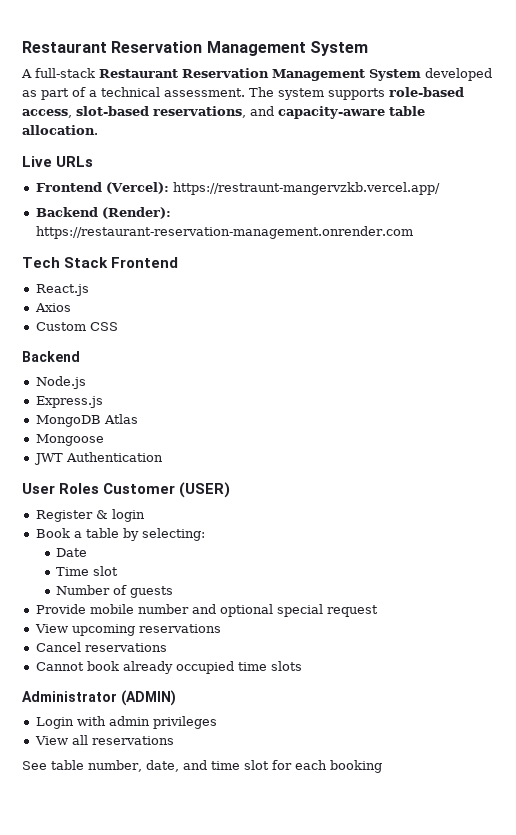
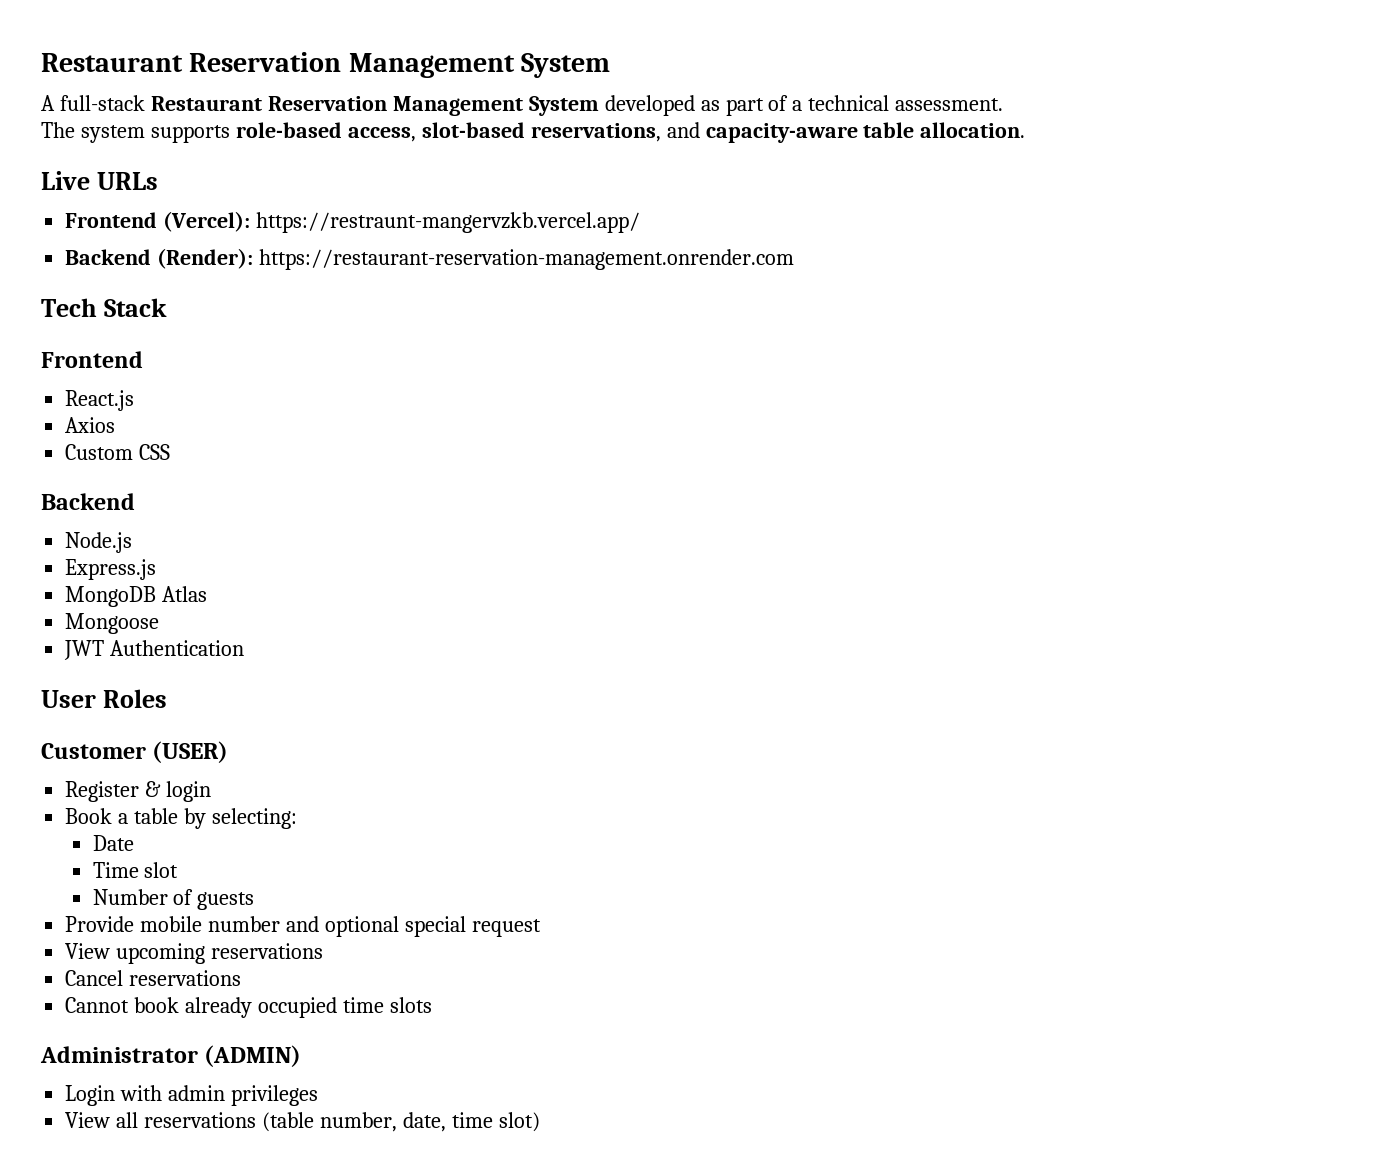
- A full-stack Restaurant Reservation Management System developed as part of a technical assessment. The system supports role-based access, slot-based reservations, and capacity-aware table allocation.
+ A full-stack Restaurant Reservation Management System developed as part of a technical assessment.
+ The system supports role-based access, slot-based reservations, and capacity-aware table allocation.
- Tech Stack Frontend
+ Tech Stack
+ Frontend
- User Roles Customer (USER)
+ User Roles
+ Customer (USER)
- View all reservations
- See table number, date, and time slot for each booking
+ View all reservations (table number, date, time slot)

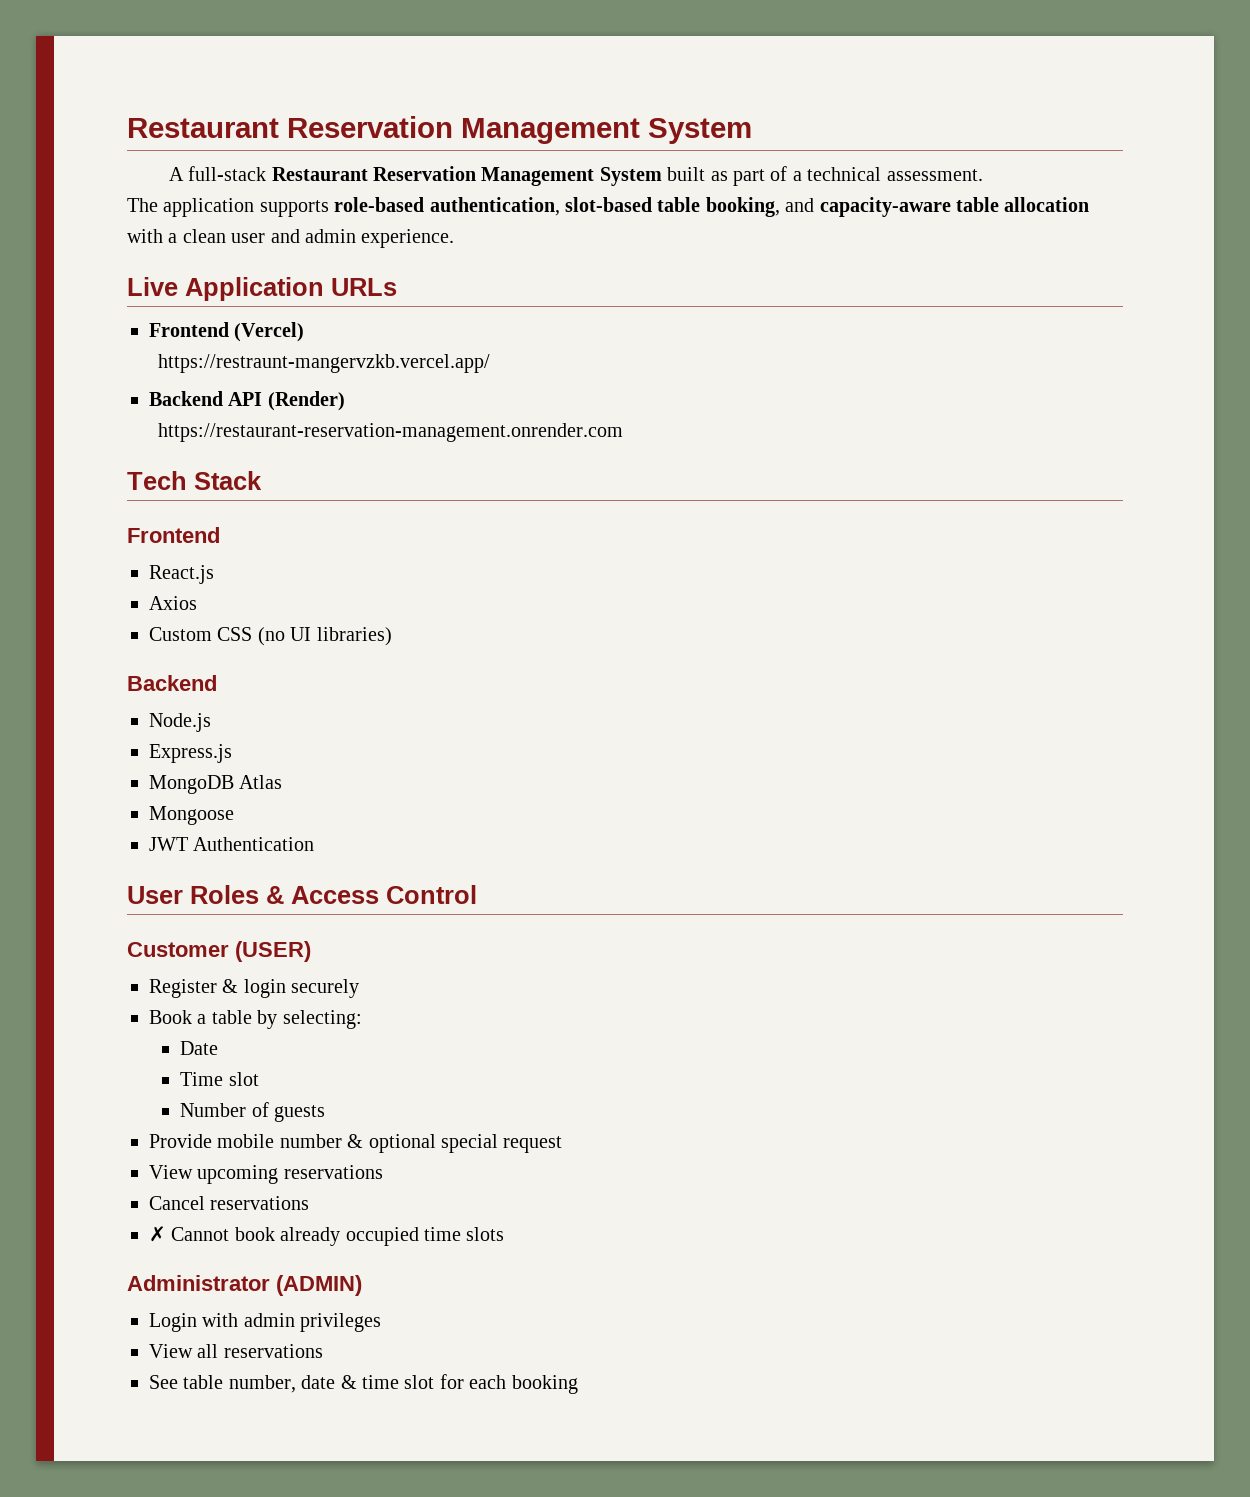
- A full-stack Restaurant Reservation Management System developed as part of a technical assessment.
+ A full-stack Restaurant Reservation Management System built as part of a technical assessment.
- The system supports role-based access, slot-based reservations, and capacity-aware table allocation.
+ The application supports role-based authentication, slot-based table booking, and capacity-aware table allocation with a clean user and admin experience.
- Live URLs
+ Live Application URLs
- Frontend (Vercel): https://restraunt-mangervzkb.vercel.app/
+ Frontend (Vercel)
+ https://restraunt-mangervzkb.vercel.app/
- Backend (Render): https://restaurant-reservation-management.onrender.com
+ Backend API (Render)
+ https://restaurant-reservation-management.onrender.com
- Custom CSS
+ Custom CSS (no UI libraries)
- User Roles
+ User Roles & Access Control
- Register & login
+ Register & login securely
- Provide mobile number and optional special request
+ Provide mobile number & optional special request
- Cannot book already occupied time slots
+ ✗ Cannot book already occupied time slots
- View all reservations (table number, date, time slot)
+ View all reservations
+ See table number, date & time slot for each booking

